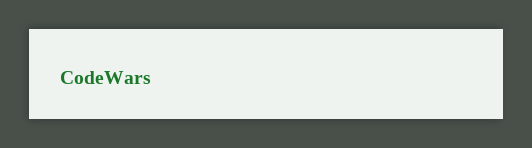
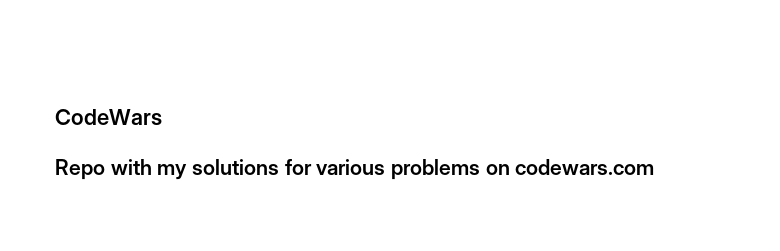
+ Repo with my solutions for various problems on codewars.com

